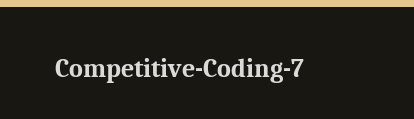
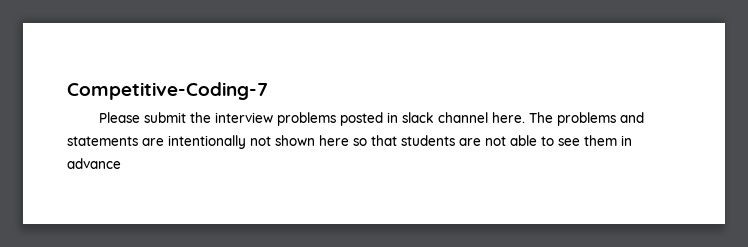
+ Please submit the interview problems posted in slack channel here. The problems and statements are intentionally not shown here so that students are not able to see them in advance

